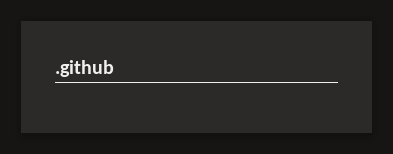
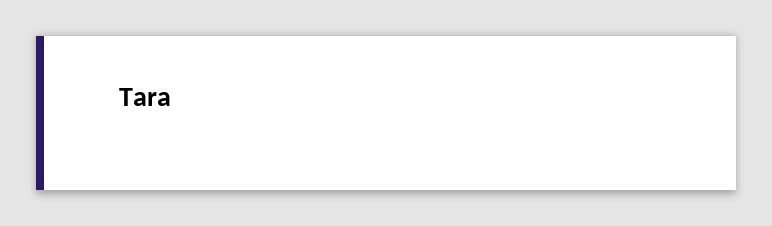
- .github
+ Tara

